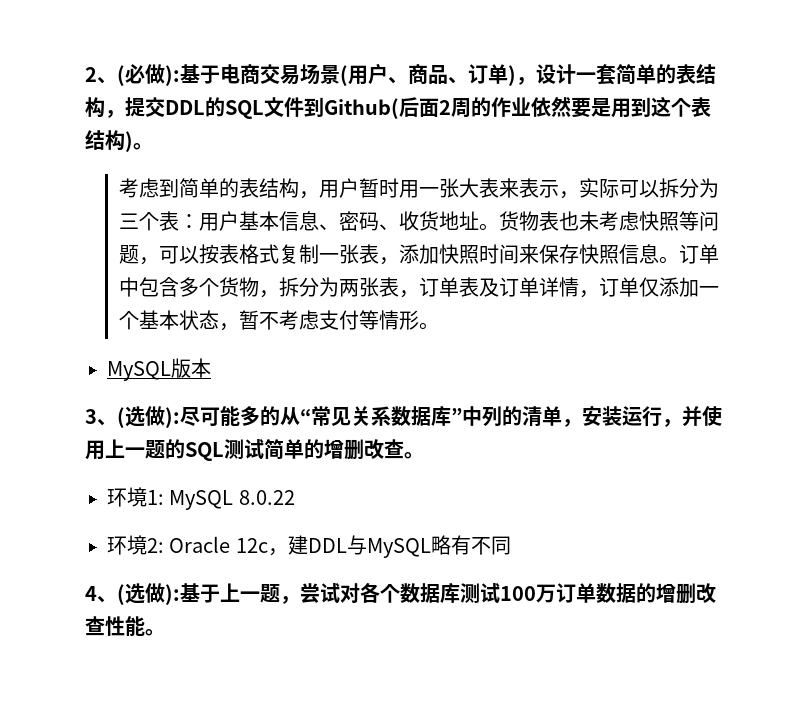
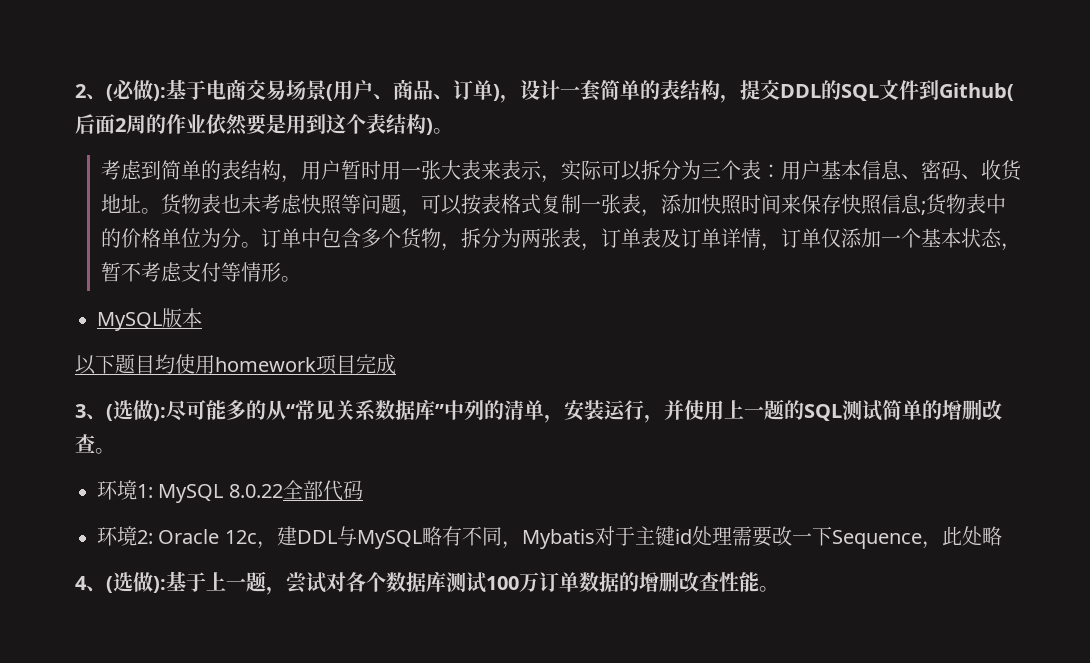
- 货物表也未考虑快照等问题，可以按表格式复制一张表，添加快照时间来保存快照信息。
+ 货物表也未考虑快照等问题，可以按表格式复制一张表，添加快照时间来保存快照信息;货物表中的价格单位为分。
+ 以下题目均使用homework项目完成
- 环境1: MySQL 8.0.22
+ 环境1: MySQL 8.0.22全部代码
- 环境2: Oracle 12c，建DDL与MySQL略有不同
+ 环境2: Oracle 12c，建DDL与MySQL略有不同，Mybatis对于主键id处理需要改一下Sequence，此处略

